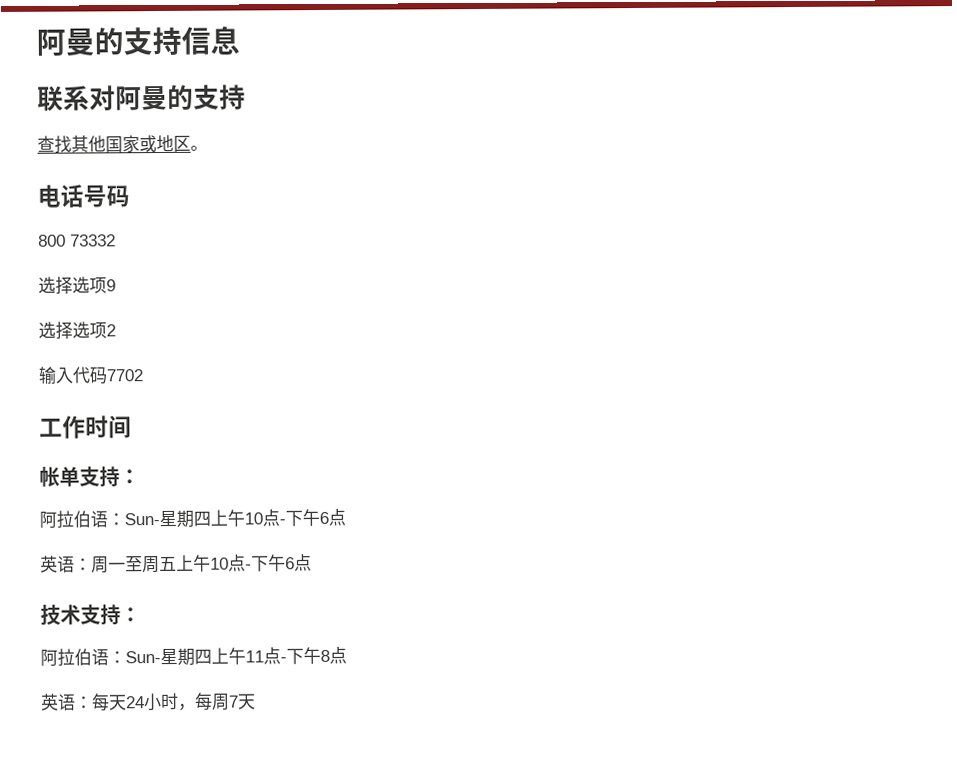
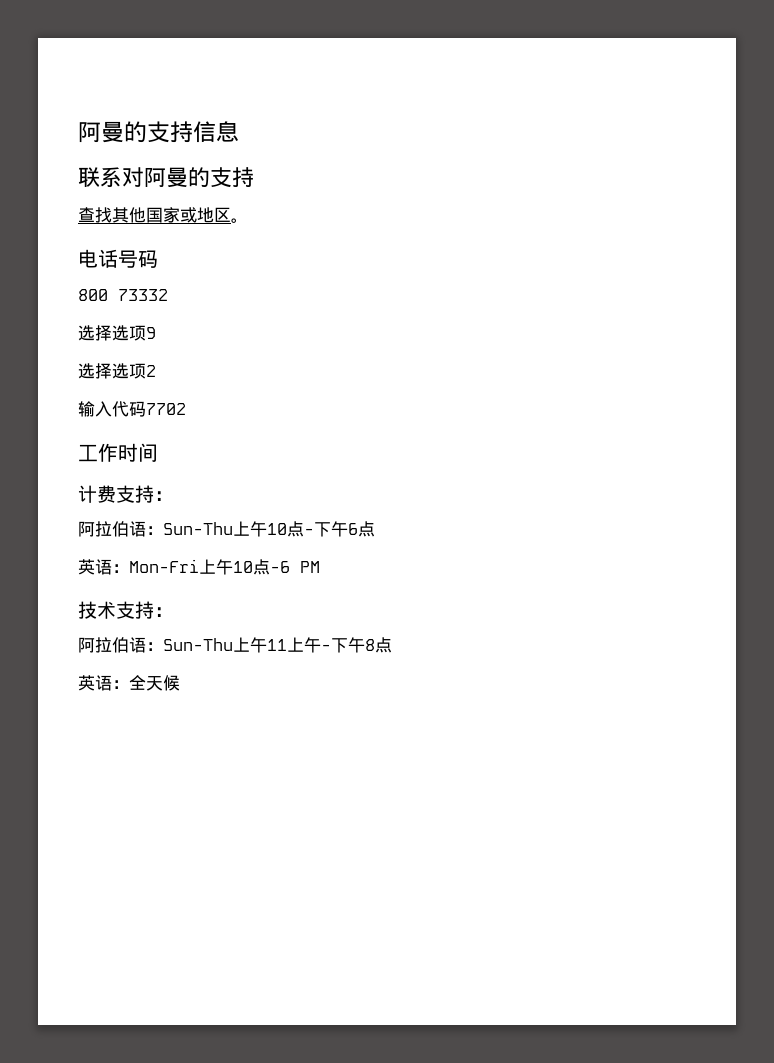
- 帐单支持：
- 阿拉伯语：Sun-星期四上午10点-下午6点
+ 计费支持：
+ 阿拉伯语：Sun-Thu上午10点-下午6点
- 英语：周一至周五上午10点-下午6点
+ 英语：Mon-Fri上午10点-6 PM
- 阿拉伯语：Sun-星期四上午11点-下午8点
+ 阿拉伯语：Sun-Thu上午11上午-下午8点
- 英语：每天24小时，每周7天
+ 英语：全天候

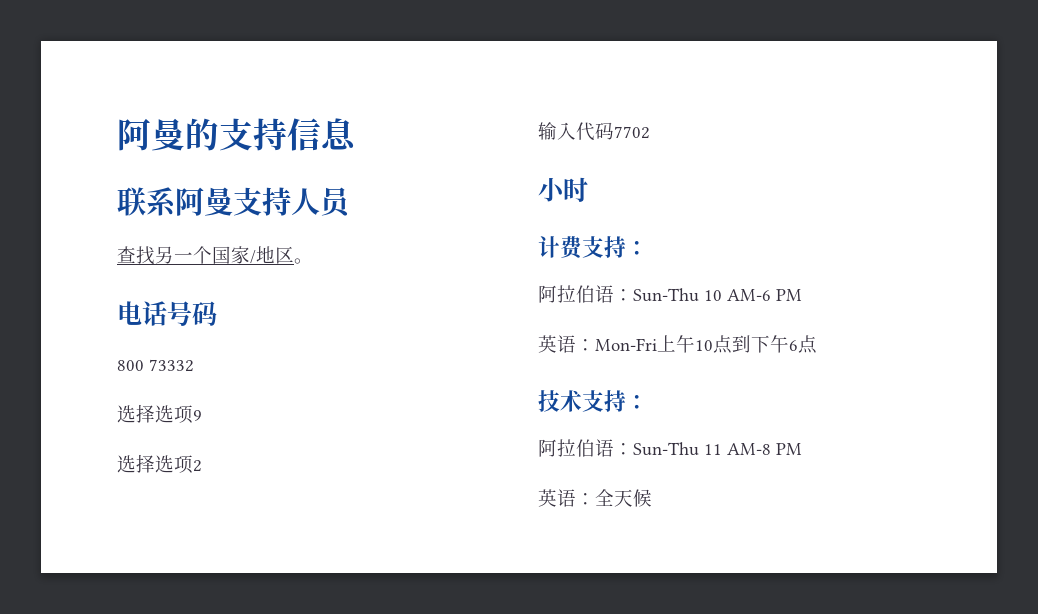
- 联系对阿曼的支持
+ 联系阿曼支持人员
- 查找其他国家或地区。
+ 查找另一个国家/地区。
- 工作时间
+ 小时
- 阿拉伯语：Sun-Thu上午10点-下午6点
+ 阿拉伯语：Sun-Thu 10 AM-6 PM
- 英语：Mon-Fri上午10点-6 PM
+ 英语：Mon-Fri上午10点到下午6点
- 阿拉伯语：Sun-Thu上午11上午-下午8点
+ 阿拉伯语：Sun-Thu 11 AM-8 PM

